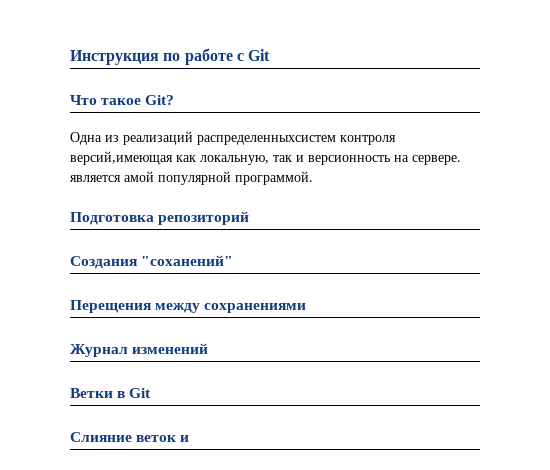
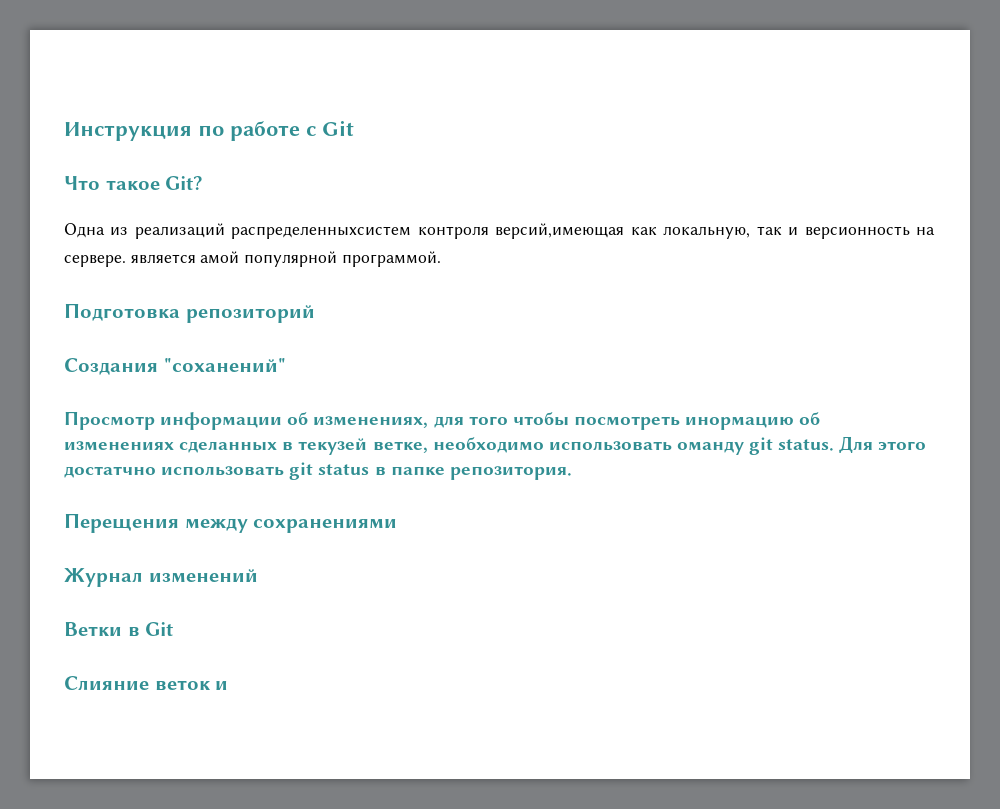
+ Просмотр информации об изменениях, для того чтобы посмотреть инормацию об изменениях сделанных в текузей ветке, необходимо использовать оманду git status. Для этого достатчно использовать git status в папке репозитория.

